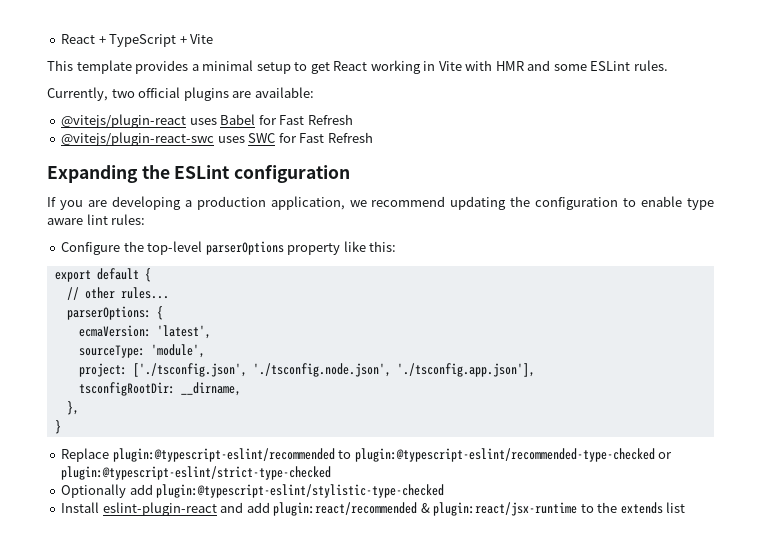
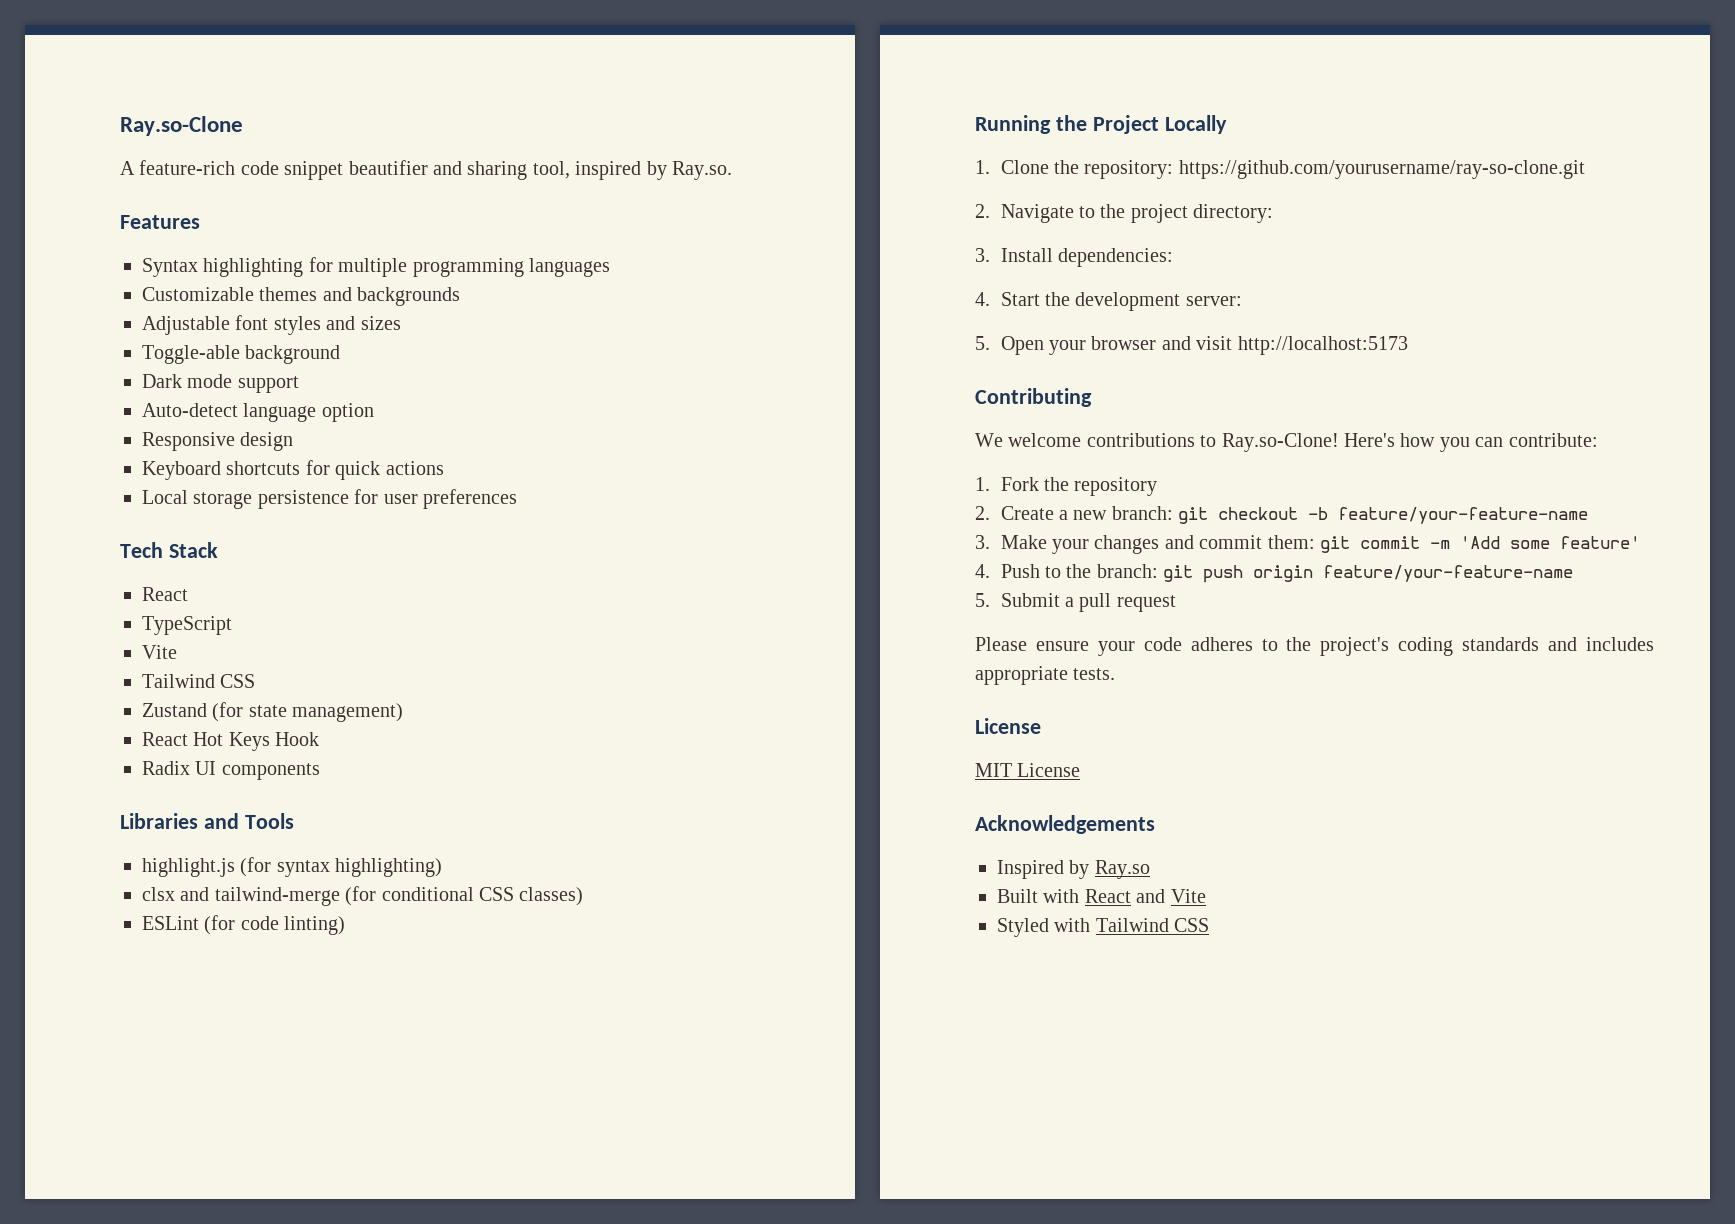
- React + TypeScript + Vite
- This template provides a minimal setup to get React working in Vite with HMR and some ESLint rules.
- Currently, two official plugins are available:
- @vitejs/plugin-react uses Babel for Fast Refresh
- @vitejs/plugin-react-swc uses SWC for Fast Refresh
- Expanding the ESLint configuration
- If you are developing a production application, we recommend updating the configuration to enable type aware lint rules:
- Configure the top-level parserOptions property like this:
- export default {
- // other rules...
- parserOptions: {
- ecmaVersion: 'latest',
- sourceType: 'module',
- project: ['./tsconfig.json', './tsconfig.node.json', './tsconfig.app.json'],
- tsconfigRootDir: __dirname,
- },
- }
- Replace plugin:@typescript-eslint/recommended to plugin:@typescript-eslint/recommended-type-checked or plugin:@typescript-eslint/strict-type-checked
- Optionally add plugin:@typescript-eslint/stylistic-type-checked
- Install eslint-plugin-react and add plugin:react/recommended & plugin:react/jsx-runtime to the extends list
+ Ray.so-Clone
+ A feature-rich code snippet beautifier and sharing tool, inspired by Ray.so.
+ Features
+ Syntax highlighting for multiple programming languages
+ Customizable themes and backgrounds
+ Adjustable font styles and sizes
+ Toggle-able background
+ Dark mode support
+ Auto-detect language option
+ Responsive design
+ Keyboard shortcuts for quick actions
+ Local storage persistence for user preferences
+ Tech Stack
+ React
+ TypeScript
+ Vite
+ Tailwind CSS
+ Zustand (for state management)
+ React Hot Keys Hook
+ Radix UI components
+ Libraries and Tools
+ highlight.js (for syntax highlighting)
+ clsx and tailwind-merge (for conditional CSS classes)
+ ESLint (for code linting)
+ Running the Project Locally
+ 1. Clone the repository: https://github.com/yourusername/ray-so-clone.git
+ 2. Navigate to the project directory:
+ 3. Install dependencies:
+ 4. Start the development server:
+ 5. Open your browser and visit http://localhost:5173
+ Contributing
+ We welcome contributions to Ray.so-Clone! Here's how you can contribute:
+ 1. Fork the repository
+ 2. Create a new branch: git checkout -b feature/your-feature-name
+ 3. Make your changes and commit them: git commit -m 'Add some feature'
+ 4. Push to the branch: git push origin feature/your-feature-name
+ 5. Submit a pull request
+ Please ensure your code adheres to the project's coding standards and includes appropriate tests.
+ License
+ MIT License
+ Acknowledgements
+ Inspired by Ray.so
+ Built with React and Vite
+ Styled with Tailwind CSS

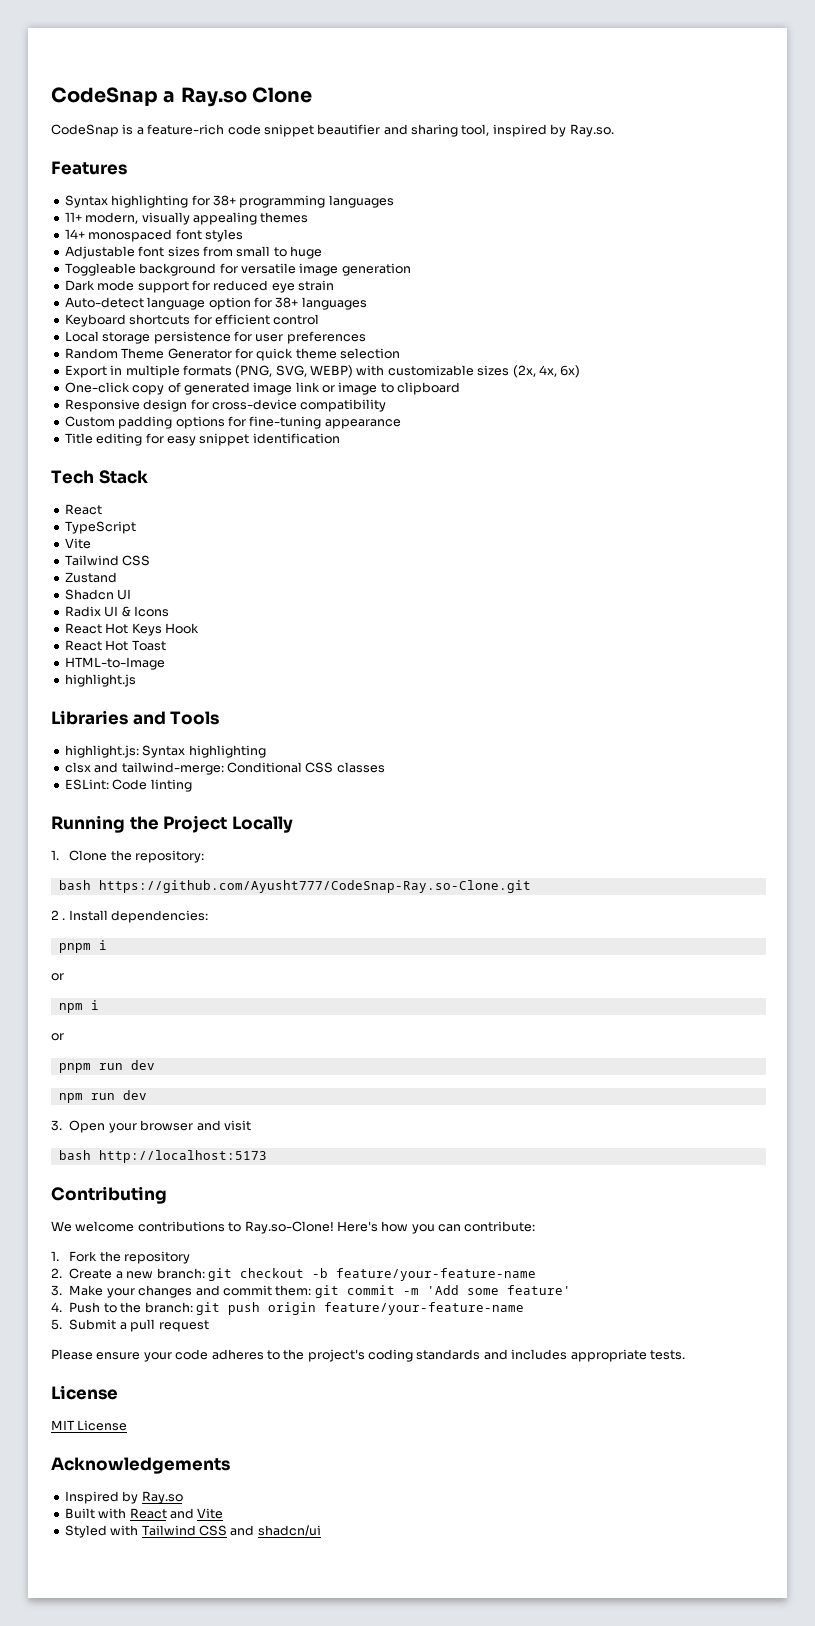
- Ray.so-Clone
- A feature-rich code snippet beautifier and sharing tool, inspired by Ray.so.
+ CodeSnap a Ray.so Clone
+ CodeSnap is a feature-rich code snippet beautifier and sharing tool, inspired by Ray.so.
- Syntax highlighting for multiple programming languages
+ Syntax highlighting for 38+ programming languages
- Customizable themes and backgrounds
+ 11+ modern, visually appealing themes
+ 14+ monospaced font styles
- Adjustable font styles and sizes
- Toggle-able background
+ Adjustable font sizes from small to huge
+ Toggleable background for versatile image generation
- Dark mode support
+ Dark mode support for reduced eye strain
- Auto-detect language option
- Responsive design
+ Auto-detect language option for 38+ languages
- Keyboard shortcuts for quick actions
+ Keyboard shortcuts for efficient control
+ Random Theme Generator for quick theme selection
+ Export in multiple formats (PNG, SVG, WEBP) with customizable sizes (2x, 4x, 6x)
+ One-click copy of generated image link or image to clipboard
+ Responsive design for cross-device compatibility
+ Custom padding options for fine-tuning appearance
+ Title editing for easy snippet identification
- Zustand (for state management)
+ Zustand
+ Shadcn UI
+ Radix UI & Icons
  React Hot Keys Hook
- Radix UI components
+ React Hot Toast
+ HTML-to-Image
+ highlight.js
  Libraries and Tools
- highlight.js (for syntax highlighting)
- clsx and tailwind-merge (for conditional CSS classes)
- ESLint (for code linting)
+ highlight.js: Syntax highlighting
+ clsx and tailwind-merge: Conditional CSS classes
+ ESLint: Code linting
- 1. Clone the repository: https://github.com/yourusername/ray-so-clone.git
- 2. Navigate to the project directory:
- 3. Install dependencies:
- 4. Start the development server:
- 5. Open your browser and visit http://localhost:5173
+ 1. Clone the repository:
+ bash https://github.com/Ayusht777/CodeSnap-Ray.so-Clone.git
+ 2 . Install dependencies:
+ pnpm i
+ or
+ npm i
+ or
+ pnpm run dev
+ npm run dev
+ 3. Open your browser and visit
+ bash http://localhost:5173
- Styled with Tailwind CSS
+ Styled with Tailwind CSS and shadcn/ui

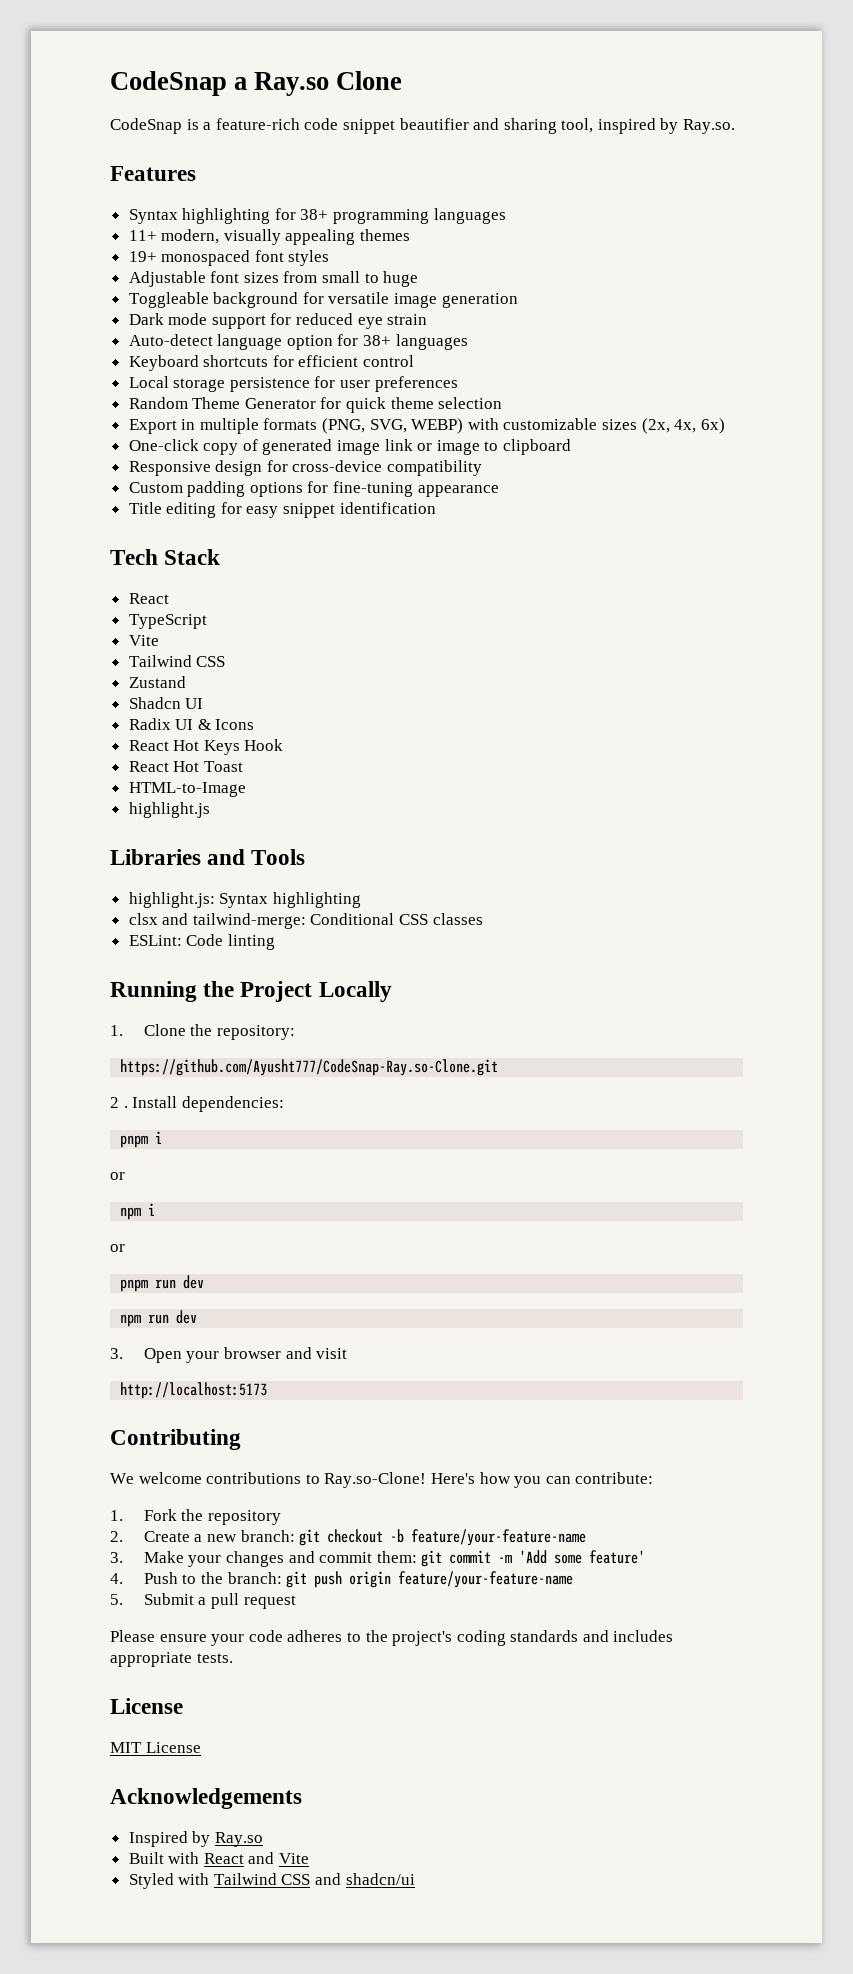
- 14+ monospaced font styles
+ 19+ monospaced font styles
- bash https://github.com/Ayusht777/CodeSnap-Ray.so-Clone.git
+ https://github.com/Ayusht777/CodeSnap-Ray.so-Clone.git
- bash http://localhost:5173
+ http://localhost:5173

